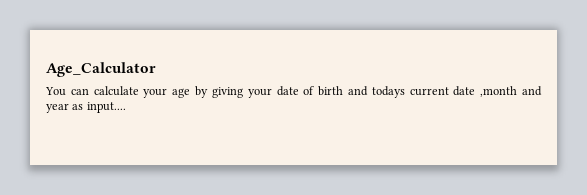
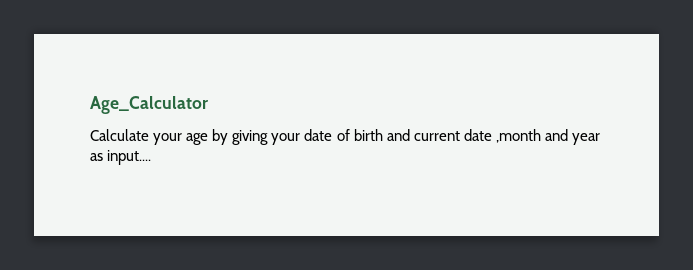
- You can calculate your age by giving your date of birth and todays current date ,month and year as input....
+ Calculate your age by giving your date of birth and current date ,month and year as input....

